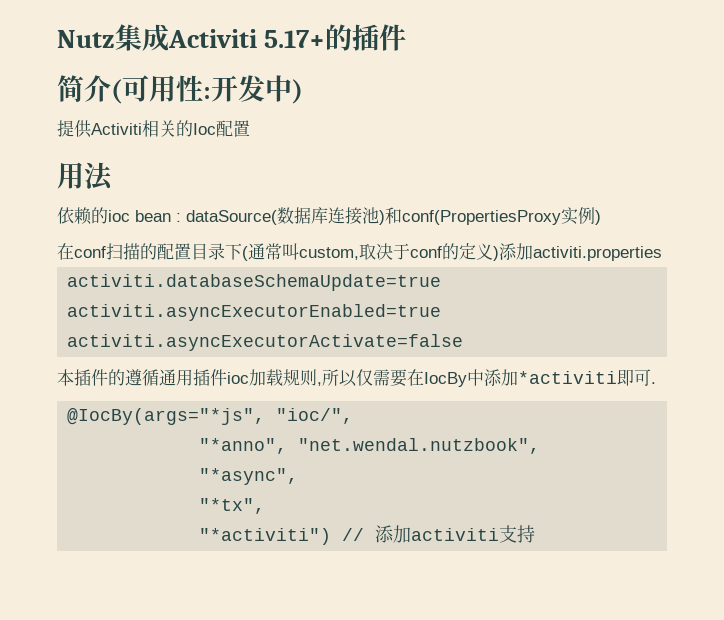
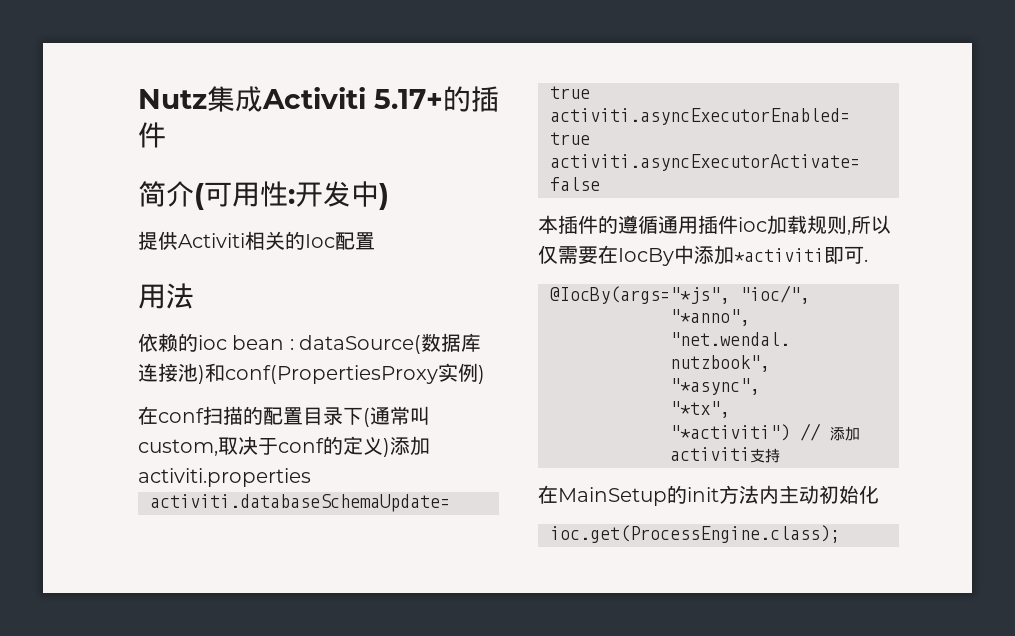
+ 在MainSetup的init方法内主动初始化
+ ioc.get(ProcessEngine.class);

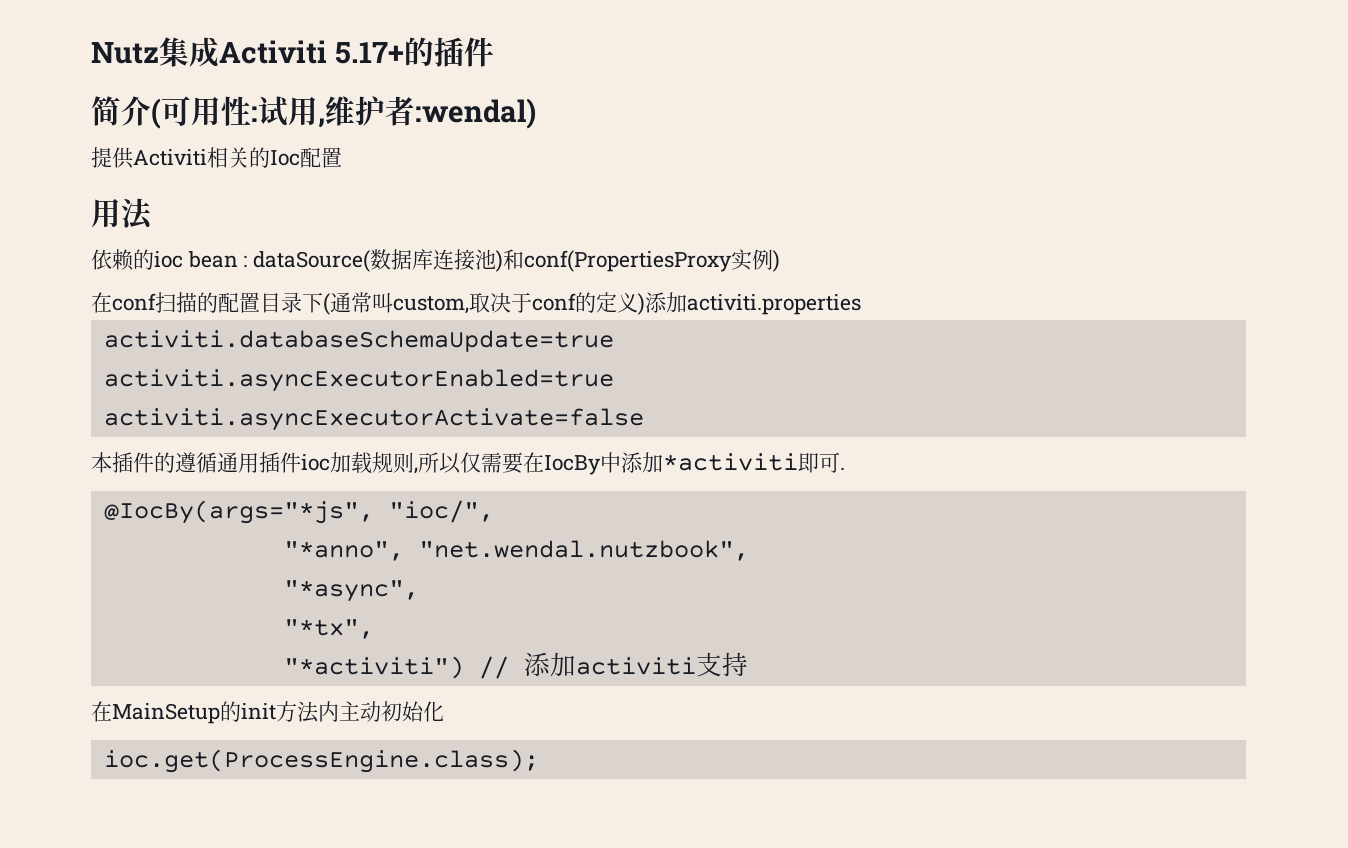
- 简介(可用性:开发中)
+ 简介(可用性:试用,维护者:wendal)

